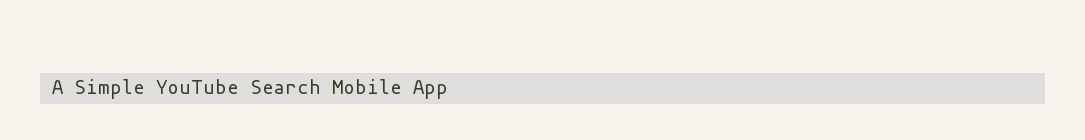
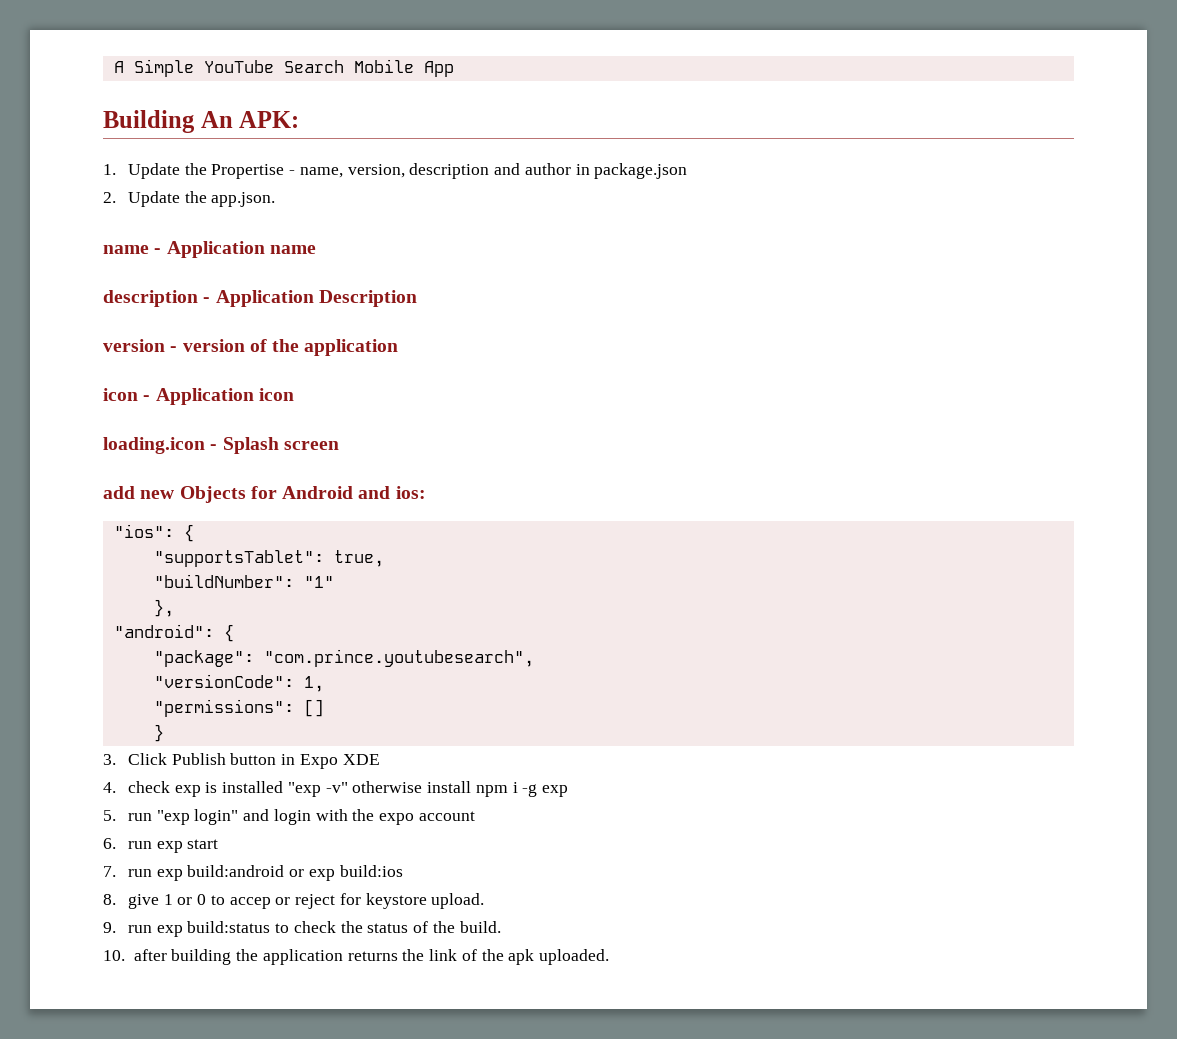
+ Building An APK:
+ 1. Update the Propertise - name, version, description and author in package.json
+ 2. Update the app.json.
+ name - Application name
+ description - Application Description
+ version - version of the application
+ icon - Application icon
+ loading.icon - Splash screen
+ add new Objects for Android and ios:
+ "ios": {
+ "supportsTablet": true,
+ "buildNumber": "1"
+ },
+ "android": {
+ "package": "com.prince.youtubesearch",
+ "versionCode": 1,
+ "permissions": []
+ }
+ 3. Click Publish button in Expo XDE
+ 4. check exp is installed "exp -v" otherwise install npm i -g exp
+ 5. run "exp login" and login with the expo account
+ 6. run exp start
+ 7. run exp build:android or exp build:ios
+ 8. give 1 or 0 to accep or reject for keystore upload.
+ 9. run exp build:status to check the status of the build.
+ 10. after building the application returns the link of the apk uploaded.

